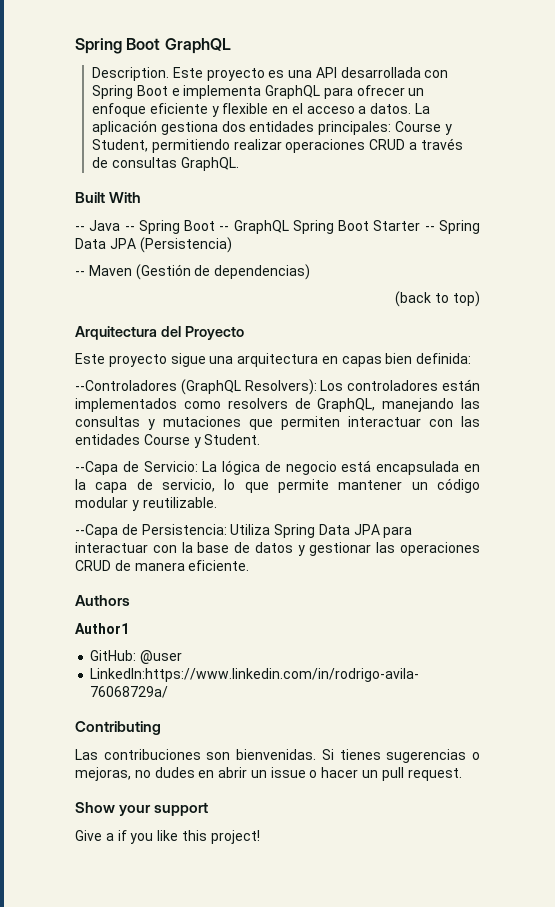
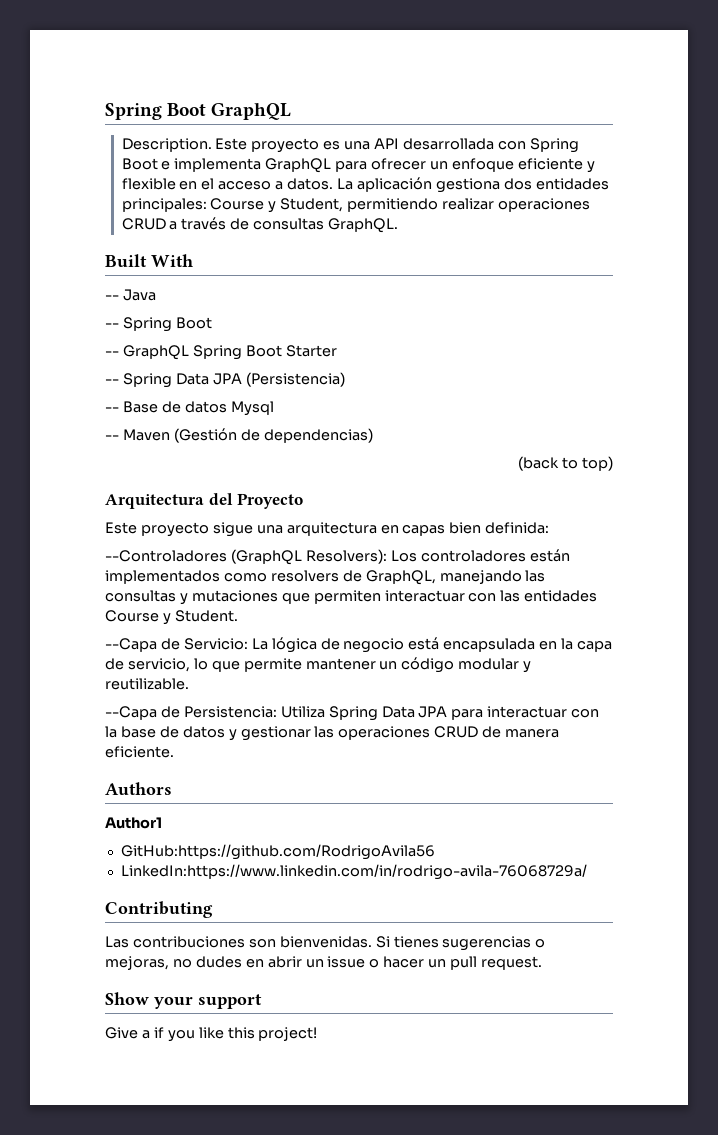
- -- Java -- Spring Boot -- GraphQL Spring Boot Starter -- Spring Data JPA (Persistencia)
+ -- Java
+ -- Spring Boot
+ -- GraphQL Spring Boot Starter
+ -- Spring Data JPA (Persistencia)
+ -- Base de datos Mysql
- GitHub: @user
+ GitHub:https://github.com/RodrigoAvila56

